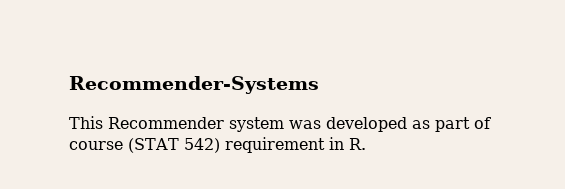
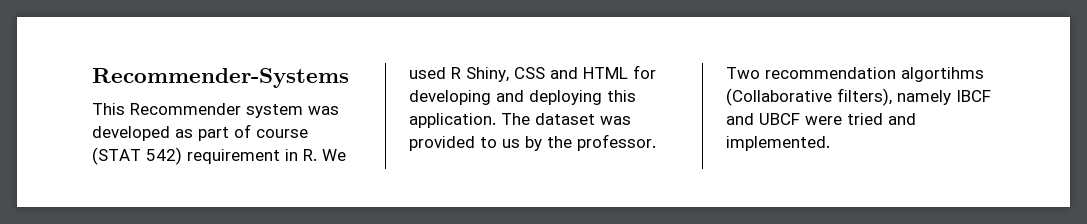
- This Recommender system was developed as part of course (STAT 542) requirement in R.
+ This Recommender system was developed as part of course (STAT 542) requirement in R. We used R Shiny, CSS and HTML for developing and deploying this application. The dataset was provided to us by the professor. Two recommendation algortihms (Collaborative filters), namely IBCF and UBCF were tried and implemented.

